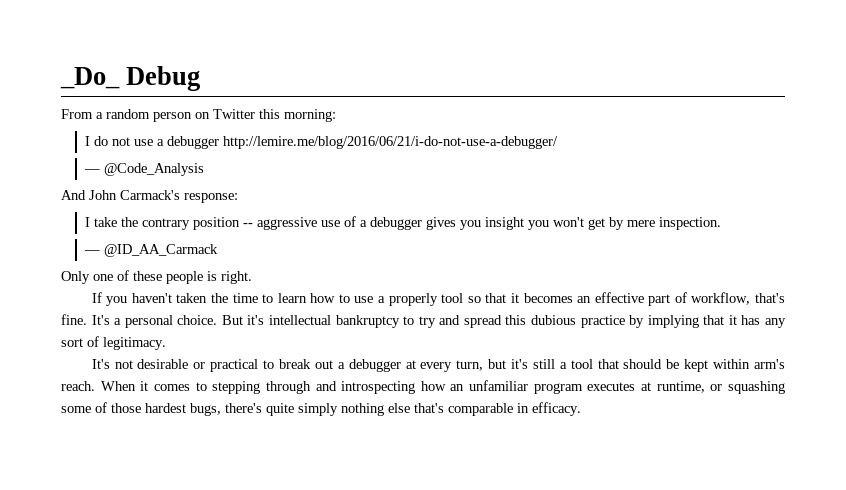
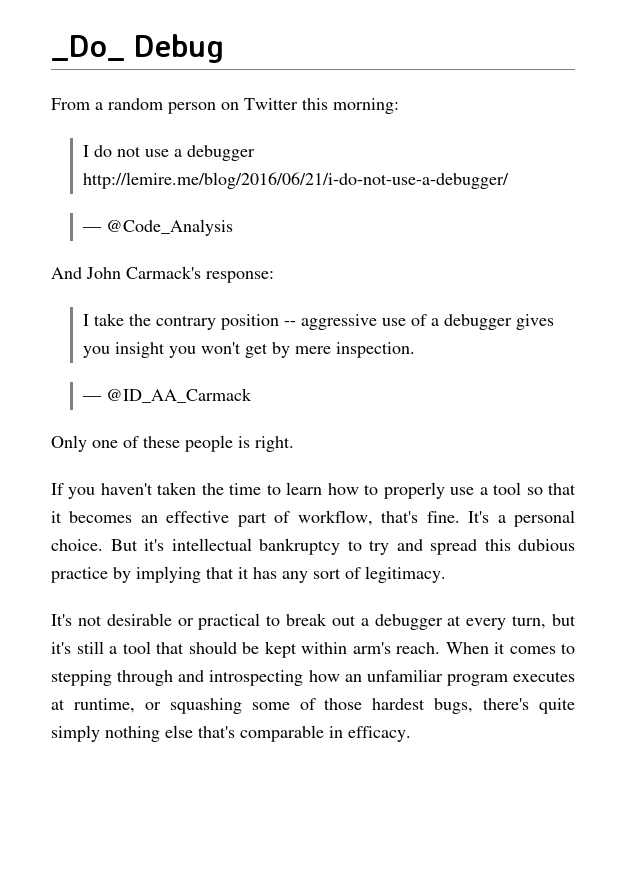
- If you haven't taken the time to learn how to use a properly tool so that it becomes an effective part of workflow, that's fine.
+ If you haven't taken the time to learn how to properly use a tool so that it becomes an effective part of workflow, that's fine.

